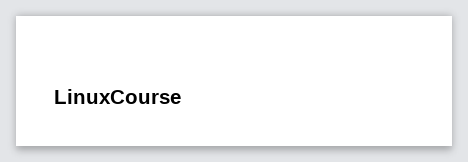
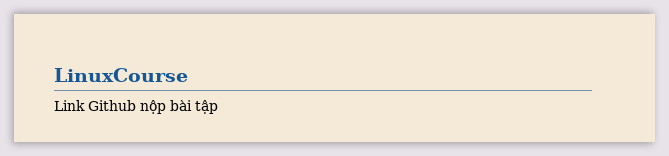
+ Link Github nộp bài tập

